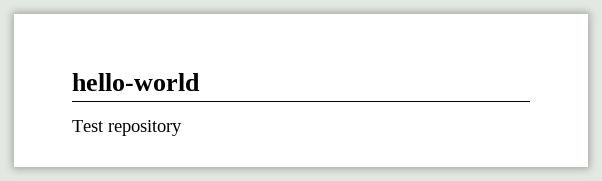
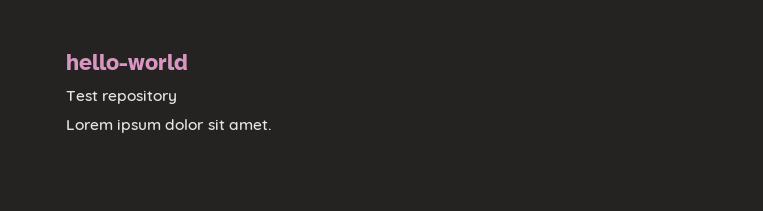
+ Lorem ipsum dolor sit amet.

